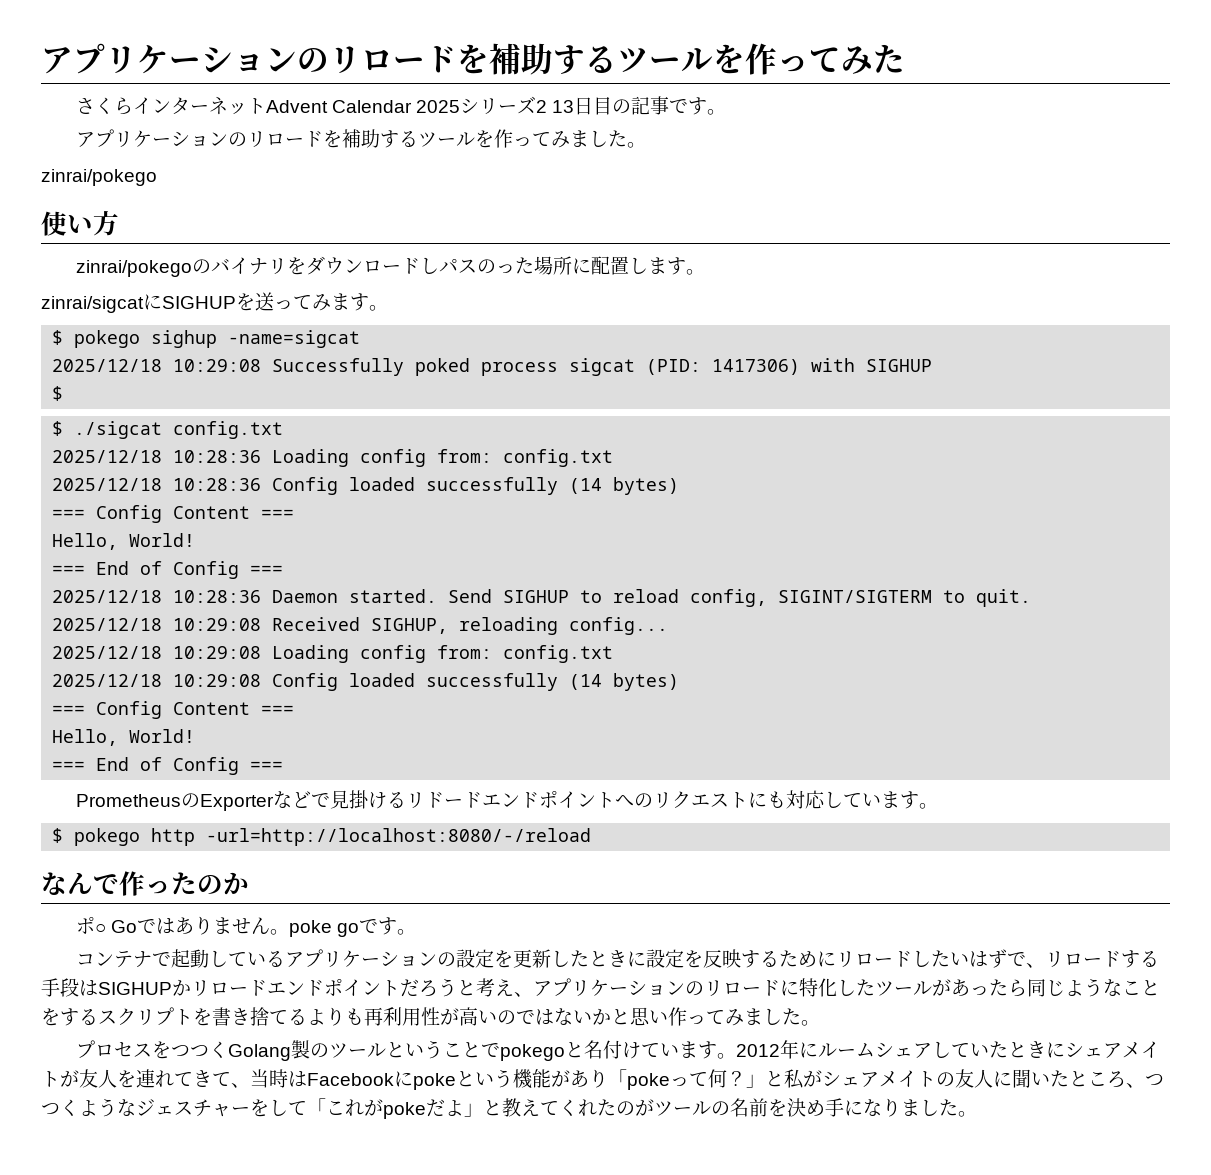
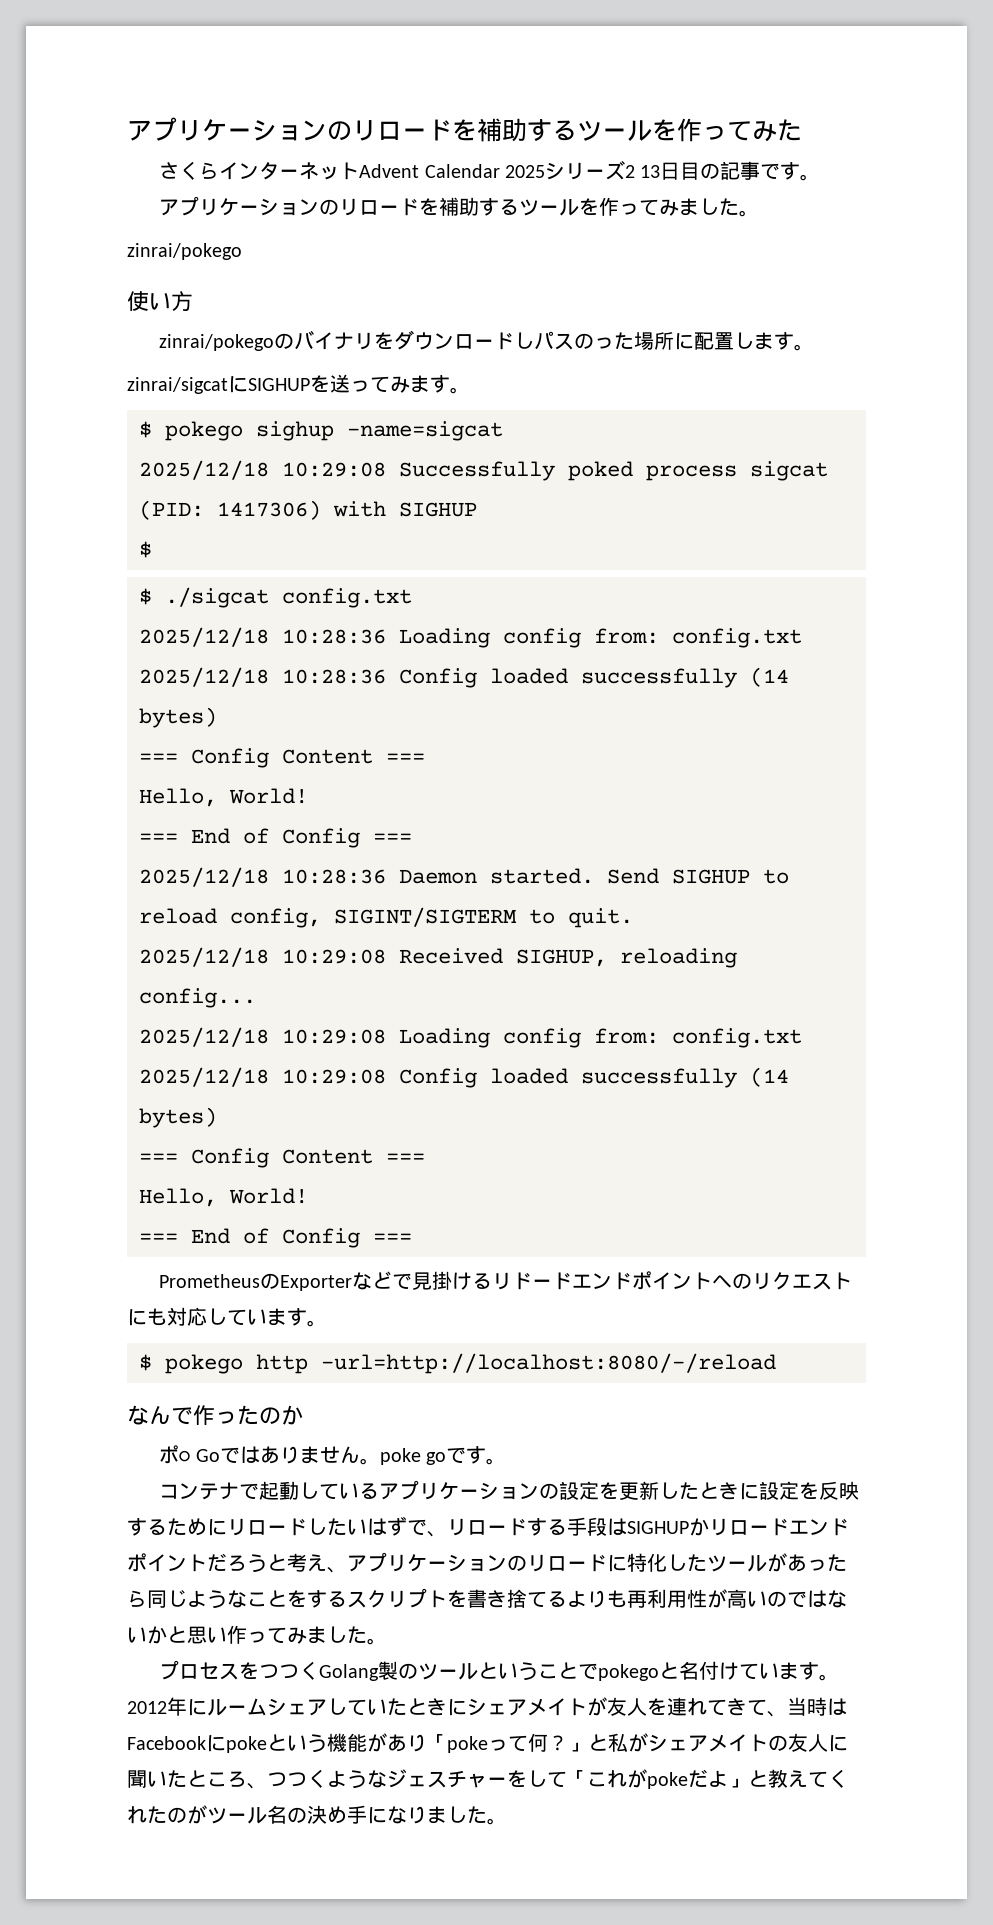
- 2012年にルームシェアしていたときにシェアメイトが友人を連れてきて、当時はFacebookにpokeという機能があり「pokeって何？」と私がシェアメイトの友人に聞いたところ、つつくようなジェスチャーをして「これがpokeだよ」と教えてくれたのがツールの名前を決め手になりました。
+ 2012年にルームシェアしていたときにシェアメイトが友人を連れてきて、当時はFacebookにpokeという機能があり「pokeって何？」と私がシェアメイトの友人に聞いたところ、つつくようなジェスチャーをして「これがpokeだよ」と教えてくれたのがツール名の決め手になりました。

